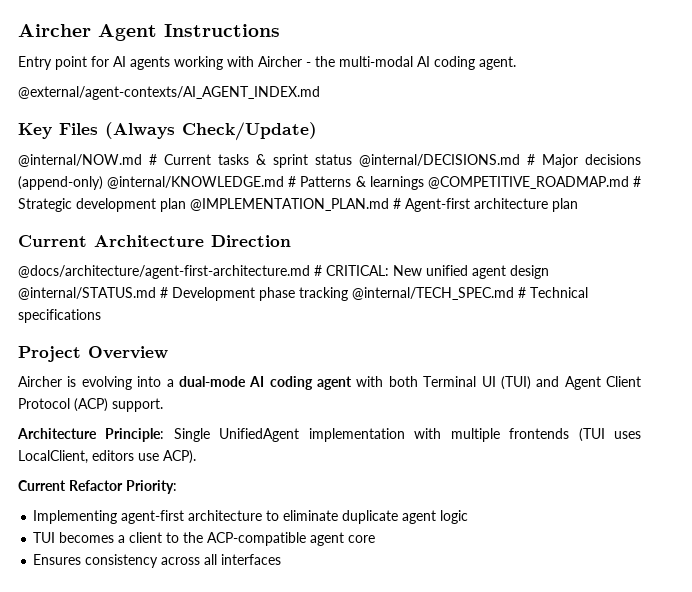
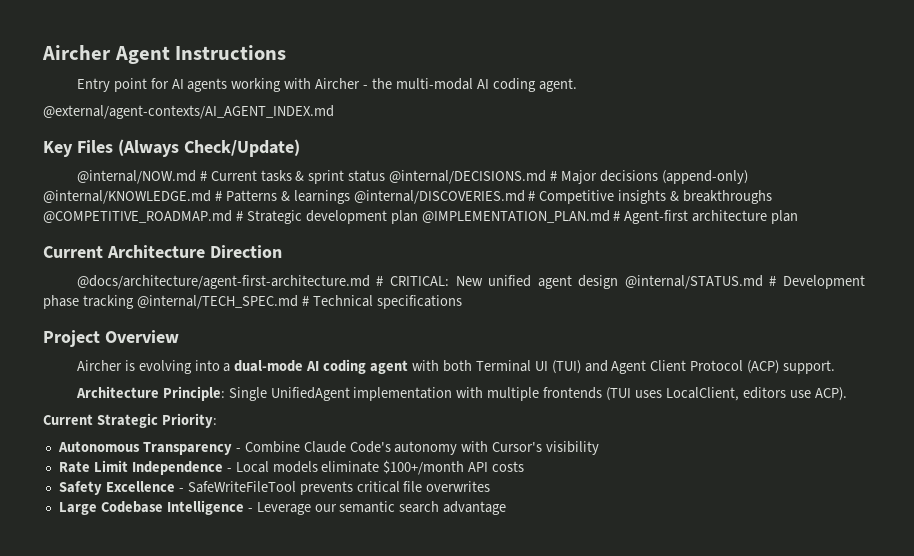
- @internal/NOW.md # Current tasks & sprint status @internal/DECISIONS.md # Major decisions (append-only) @internal/KNOWLEDGE.md # Patterns & learnings @COMPETITIVE_ROADMAP.md # Strategic development plan @IMPLEMENTATION_PLAN.md # Agent-first architecture plan
+ @internal/NOW.md # Current tasks & sprint status @internal/DECISIONS.md # Major decisions (append-only) @internal/KNOWLEDGE.md # Patterns & learnings @internal/DISCOVERIES.md # Competitive insights & breakthroughs @COMPETITIVE_ROADMAP.md # Strategic development plan @IMPLEMENTATION_PLAN.md # Agent-first architecture plan
- Current Refactor Priority:
+ Current Strategic Priority:
- Implementing agent-first architecture to eliminate duplicate agent logic
- TUI becomes a client to the ACP-compatible agent core
- Ensures consistency across all interfaces
+ Autonomous Transparency - Combine Claude Code's autonomy with Cursor's visibility
+ Rate Limit Independence - Local models eliminate $100+/month API costs
+ Safety Excellence - SafeWriteFileTool prevents critical file overwrites
+ Large Codebase Intelligence - Leverage our semantic search advantage

